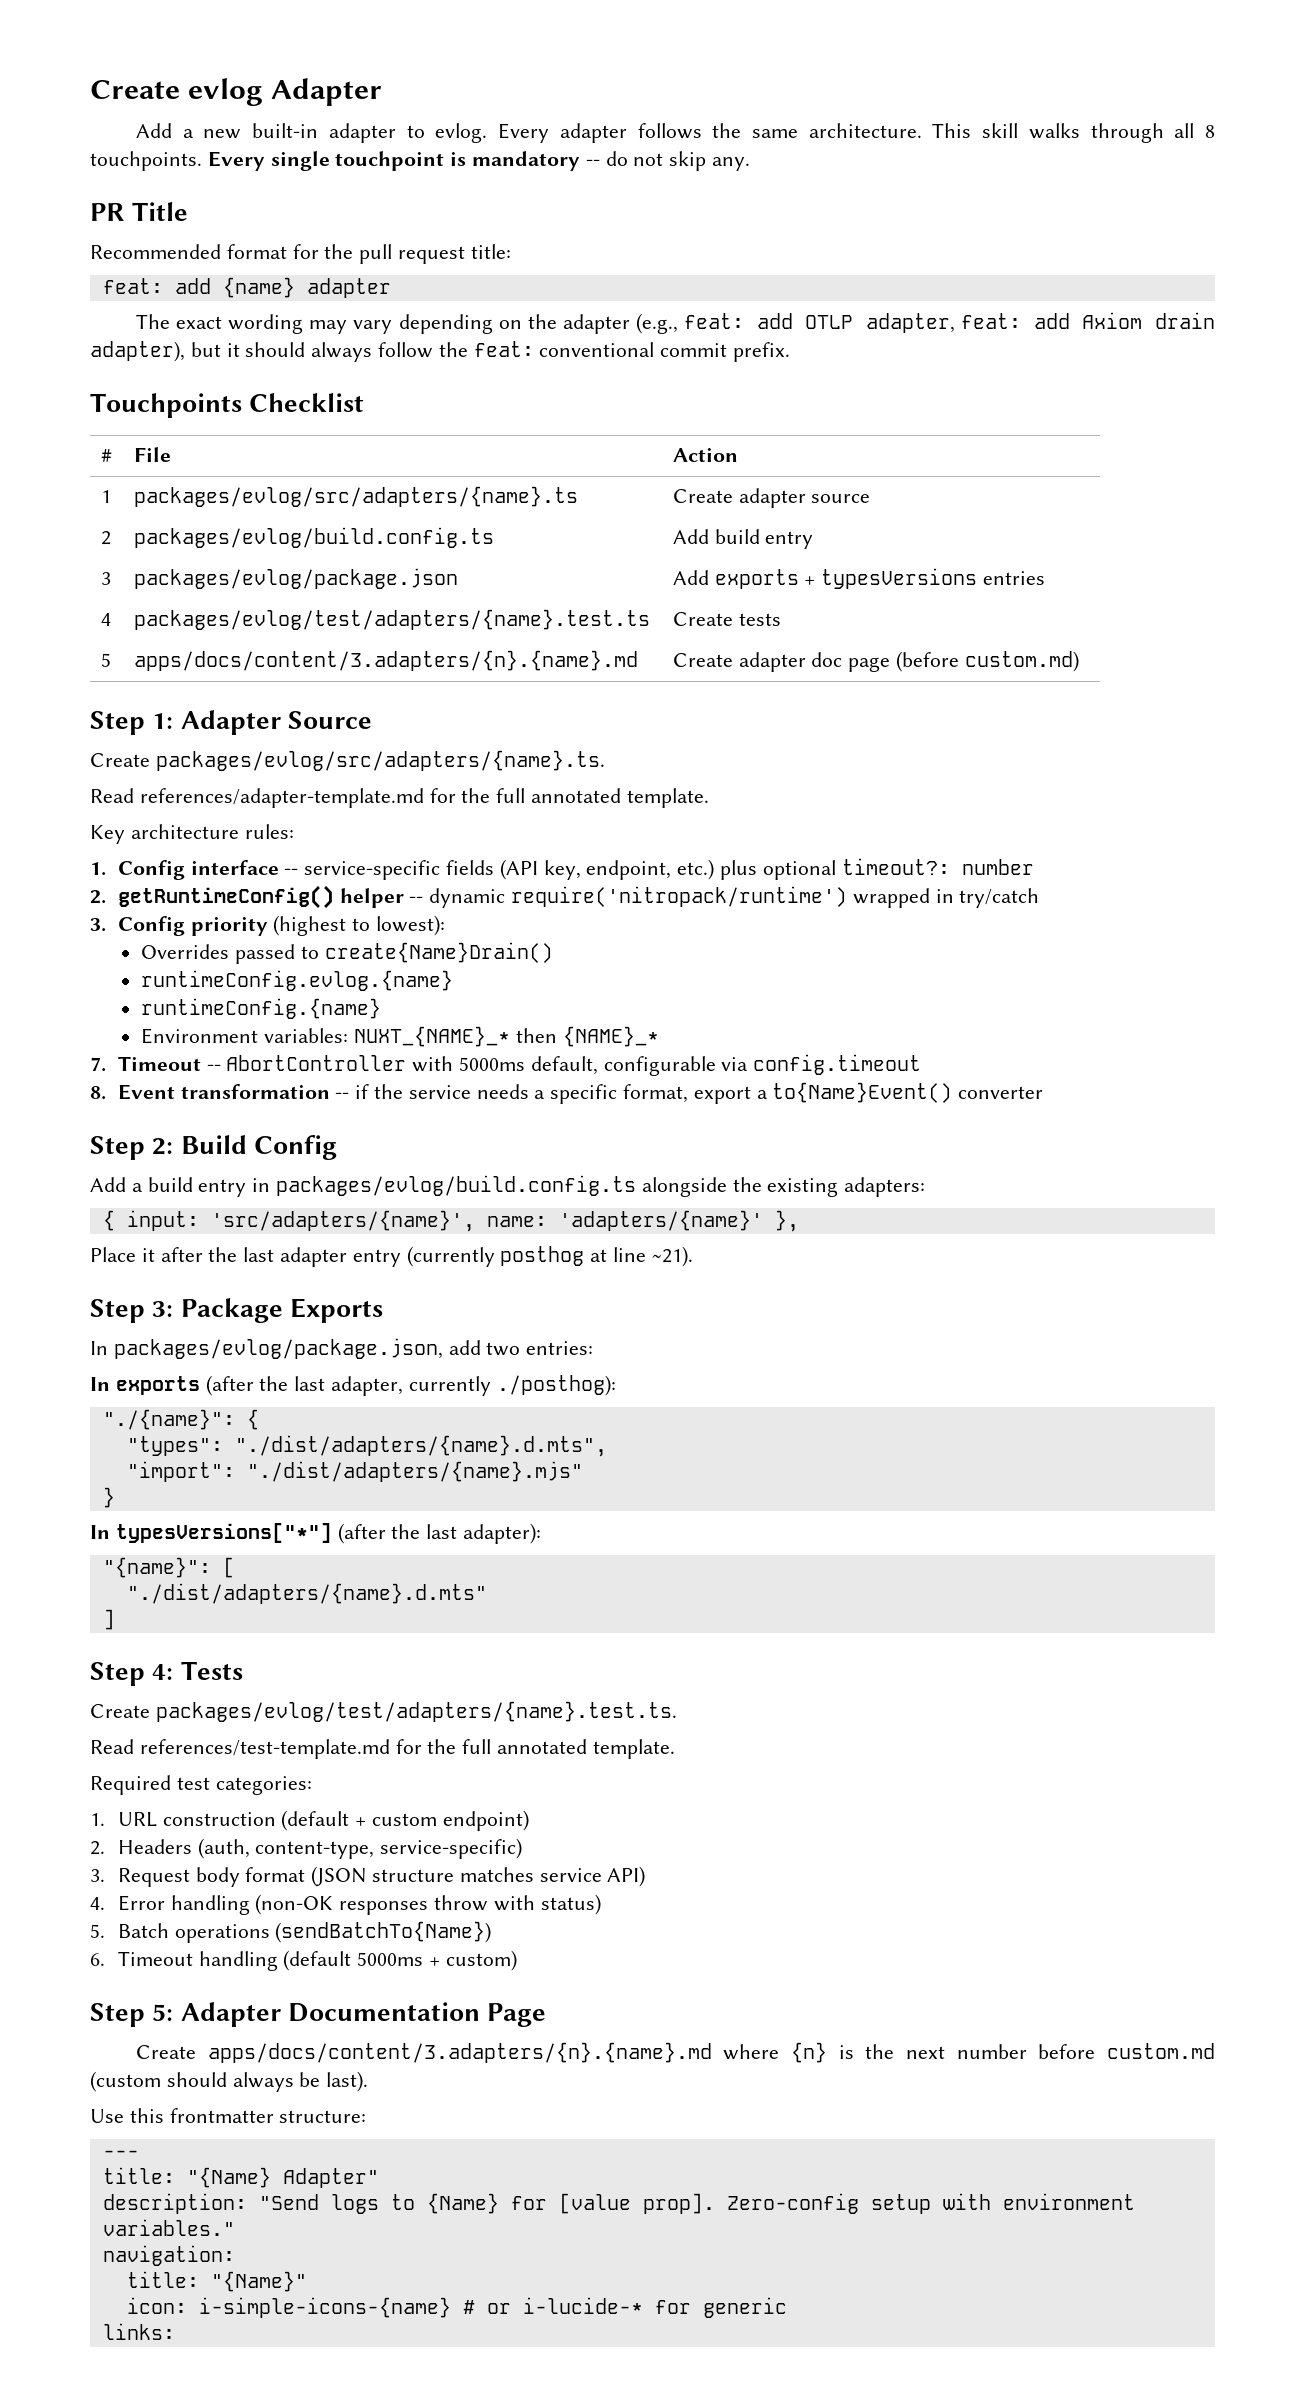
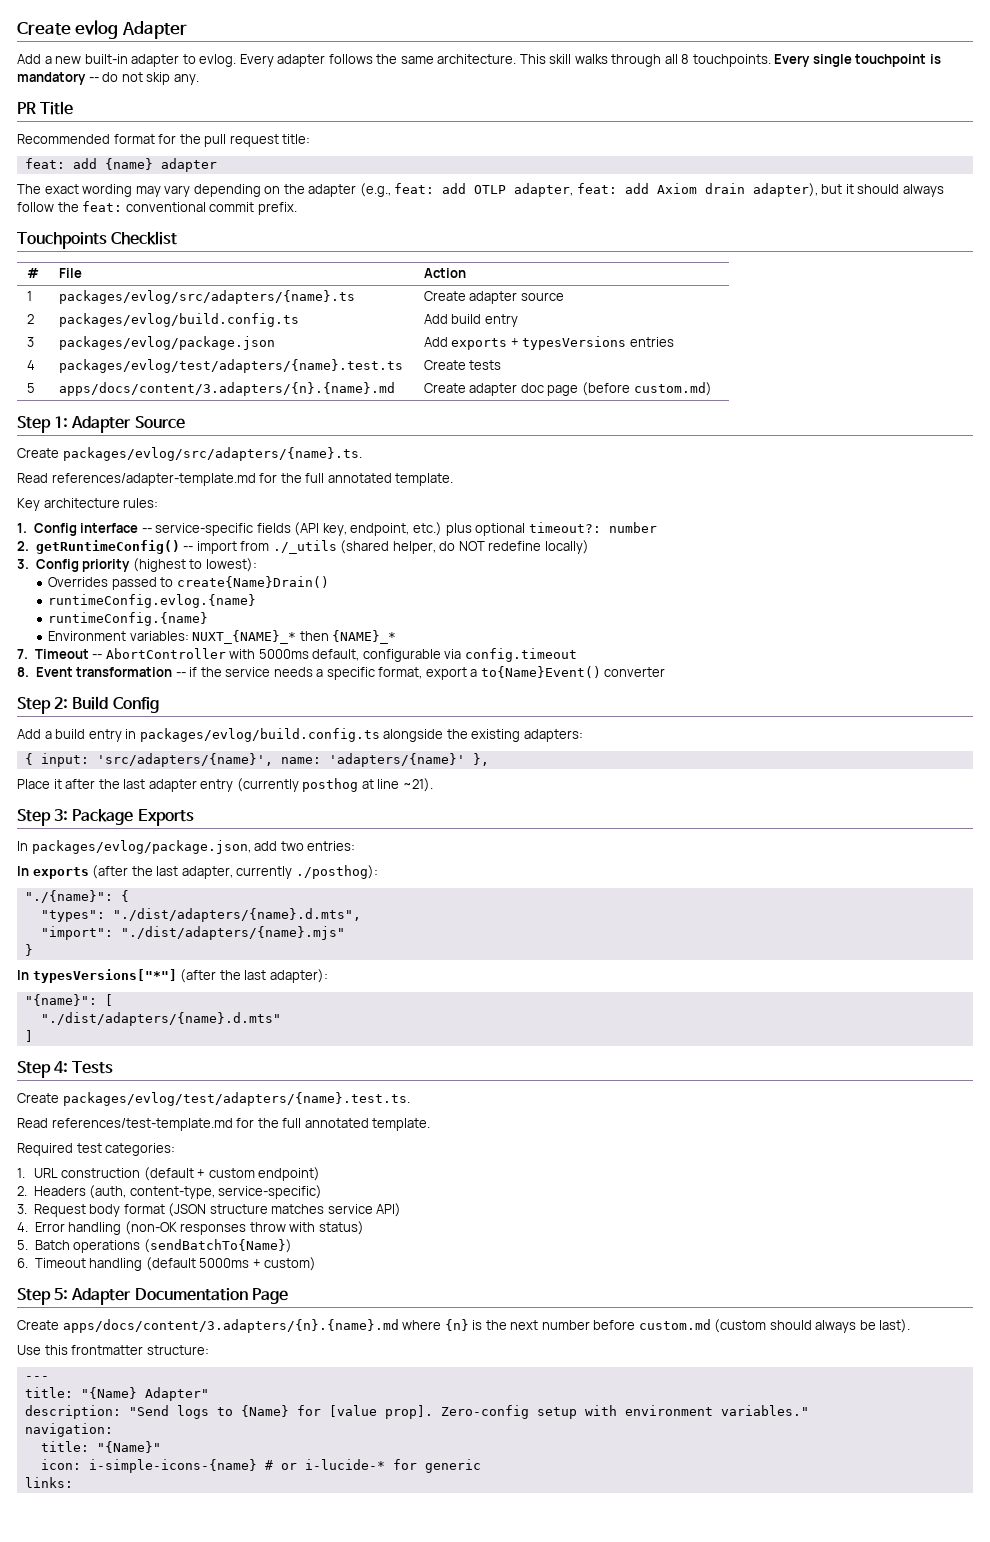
- 2. getRuntimeConfig() helper -- dynamic require('nitropack/runtime') wrapped in try/catch
+ 2. getRuntimeConfig() -- import from ./_utils (shared helper, do NOT redefine locally)

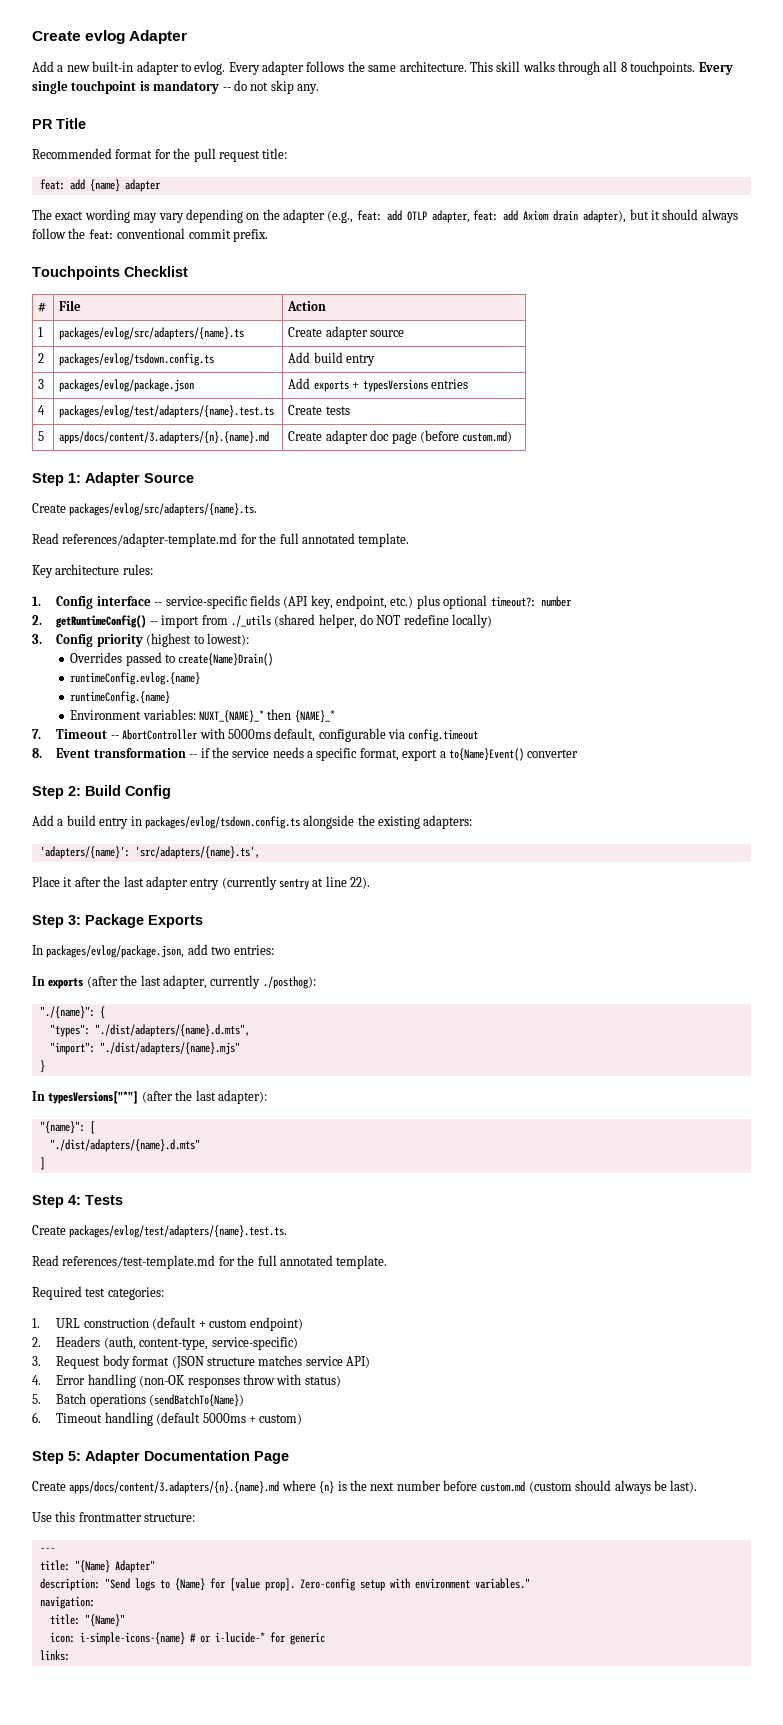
- 2 | packages/evlog/build.config.ts | Add build entry
+ 2 | packages/evlog/tsdown.config.ts | Add build entry
- Add a build entry in packages/evlog/build.config.ts alongside the existing adapters:
+ Add a build entry in packages/evlog/tsdown.config.ts alongside the existing adapters:
- { input: 'src/adapters/{name}', name: 'adapters/{name}' },
+ 'adapters/{name}': 'src/adapters/{name}.ts',
- Place it after the last adapter entry (currently posthog at line ~21).
+ Place it after the last adapter entry (currently sentry at line 22).

